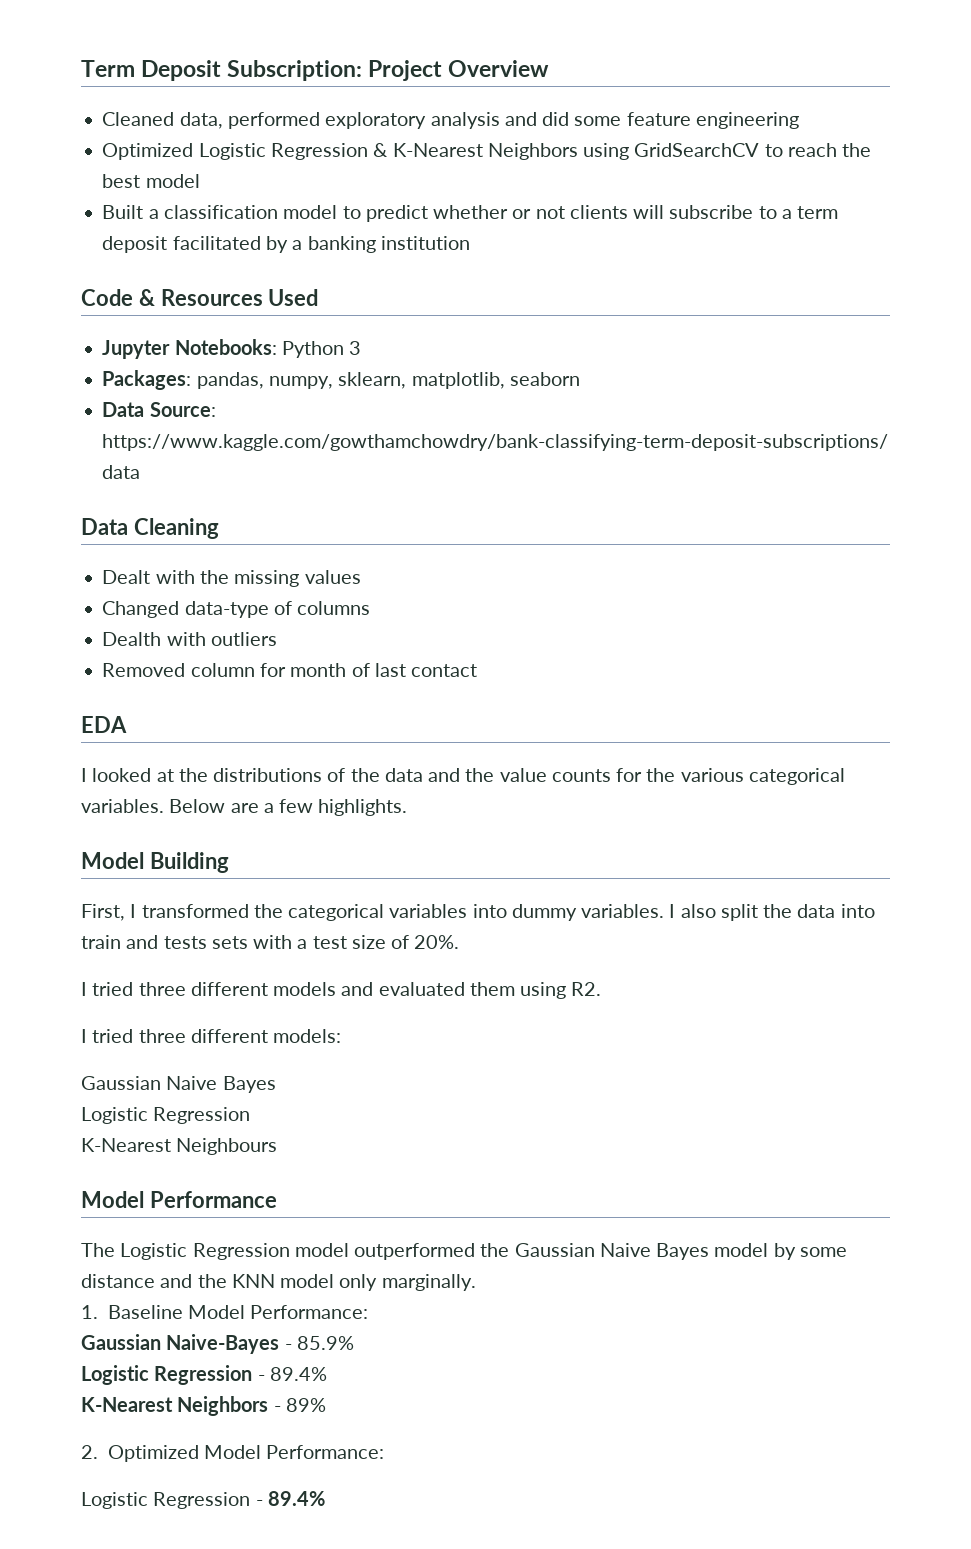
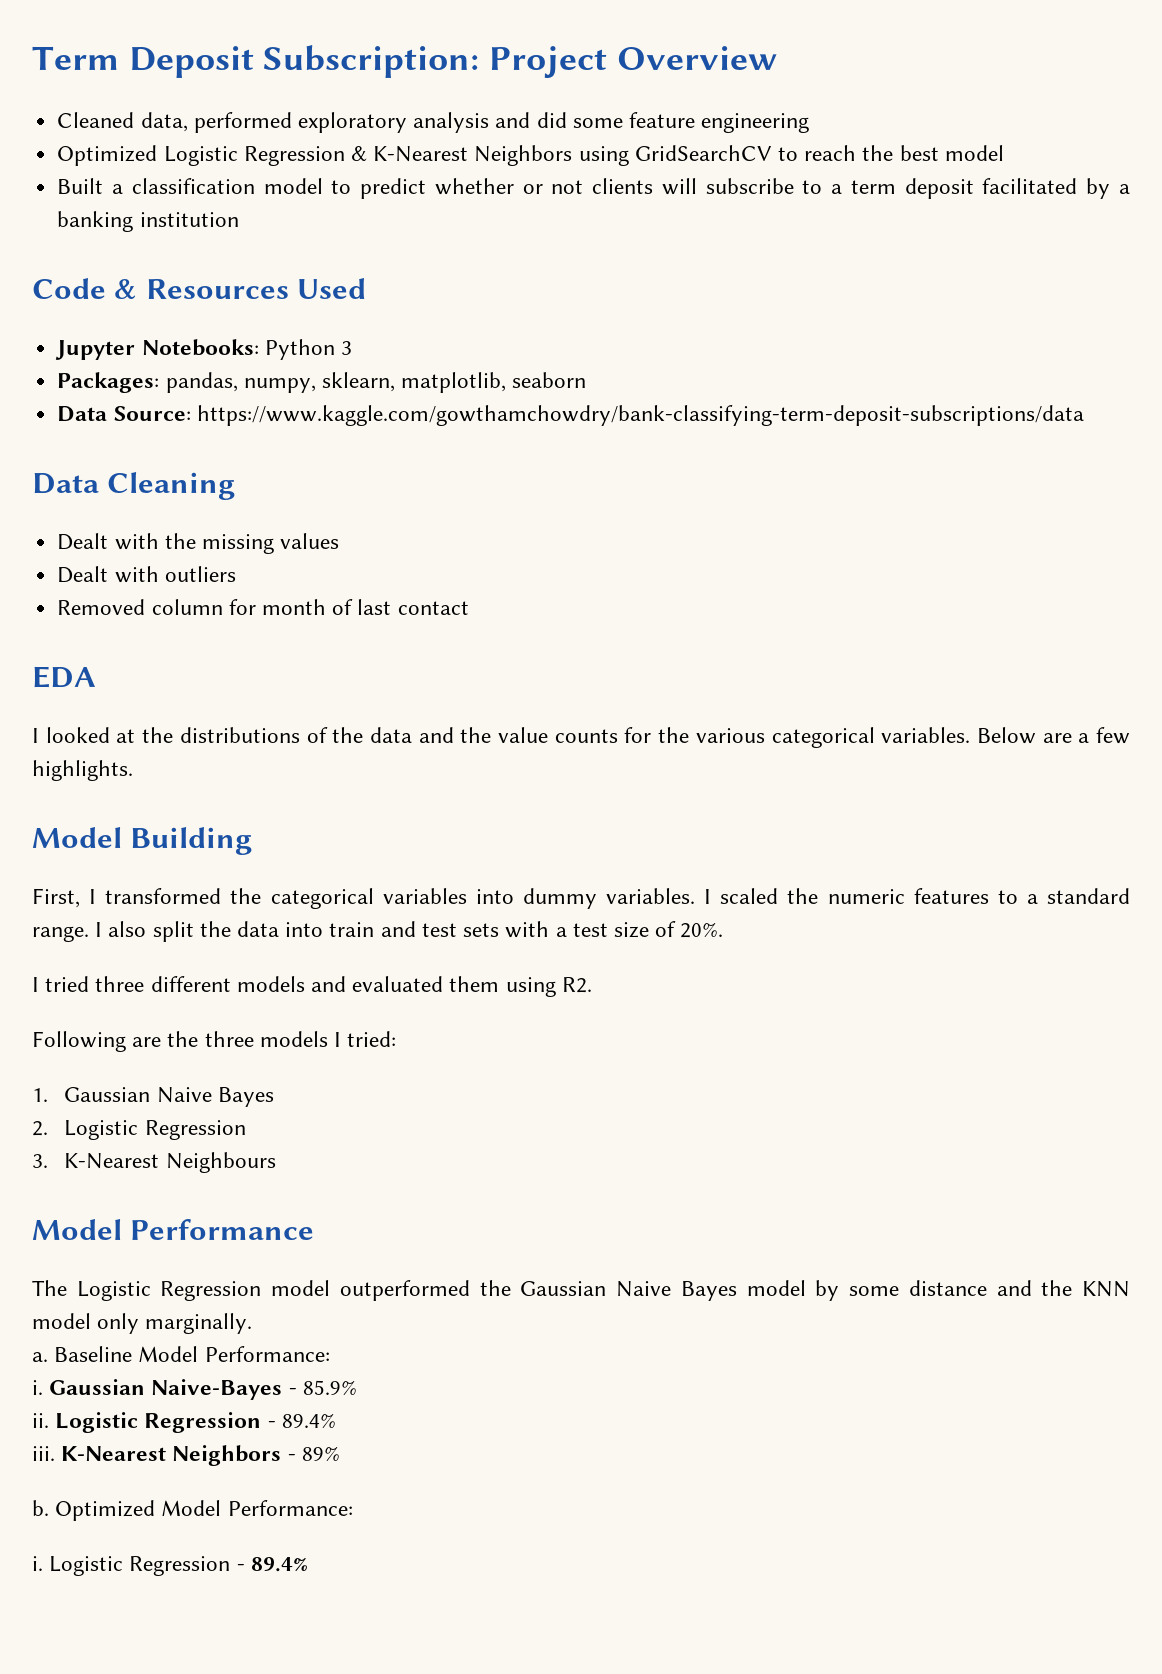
- Changed data-type of columns
- Dealth with outliers
+ Dealt with outliers
- I also split the data into train and tests sets with a test size of 20%.
+ I scaled the numeric features to a standard range. I also split the data into train and test sets with a test size of 20%.
- I tried three different models:
- Gaussian Naive Bayes
- Logistic Regression
+ Following are the three models I tried:
+ 1. Gaussian Naive Bayes
+ 2. Logistic Regression
- K-Nearest Neighbours
+ 3. K-Nearest Neighbours
- 1. Baseline Model Performance:
- Gaussian Naive-Bayes - 85.9%
+ a. Baseline Model Performance:
+ i. Gaussian Naive-Bayes - 85.9%
+ ii.
+ iii.
- 2. Optimized Model Performance:
- Logistic Regression - 89.4%
+ b. Optimized Model Performance:
+ i. Logistic Regression - 89.4%

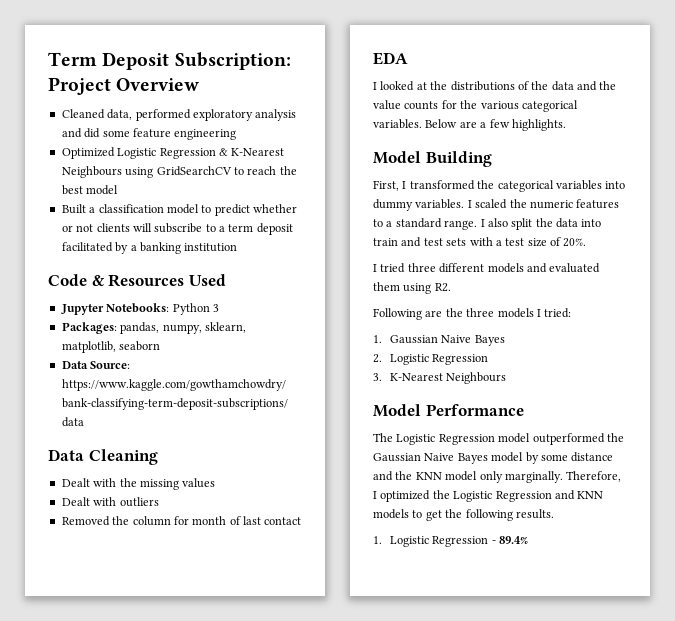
- Optimized Logistic Regression & K-Nearest Neighbors using GridSearchCV to reach the best model
+ Optimized Logistic Regression & K-Nearest Neighbours using GridSearchCV to reach the best model
- Removed column for month of last contact
+ Removed the column for month of last contact
- The Logistic Regression model outperformed the Gaussian Naive Bayes model by some distance and the KNN model only marginally.
- a. Baseline Model Performance:
- i. Gaussian Naive-Bayes - 85.9%
- ii. Logistic Regression - 89.4%
- iii. K-Nearest Neighbors - 89%
- b. Optimized Model Performance:
- i. Logistic Regression - 89.4%
+ The Logistic Regression model outperformed the Gaussian Naive Bayes model by some distance and the KNN model only marginally. Therefore, I optimized the Logistic Regression and KNN models to get the following results.
+ 1. Logistic Regression - 89.4%

